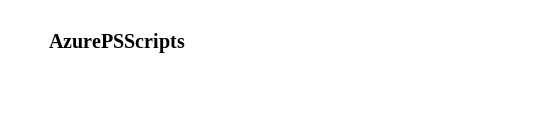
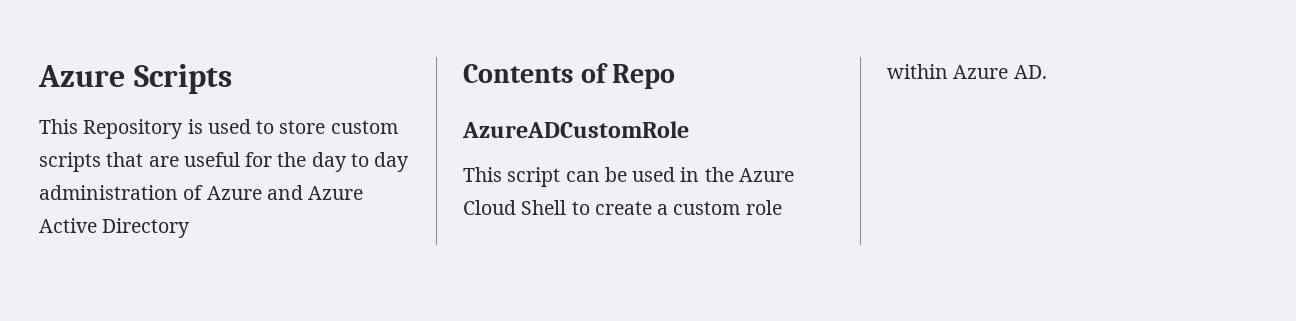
- AzurePSScripts
+ Azure Scripts
+ This Repository is used to store custom scripts that are useful for the day to day administration of Azure and Azure Active Directory
+ Contents of Repo
+ AzureADCustomRole
+ This script can be used in the Azure Cloud Shell to create a custom role within Azure AD.

